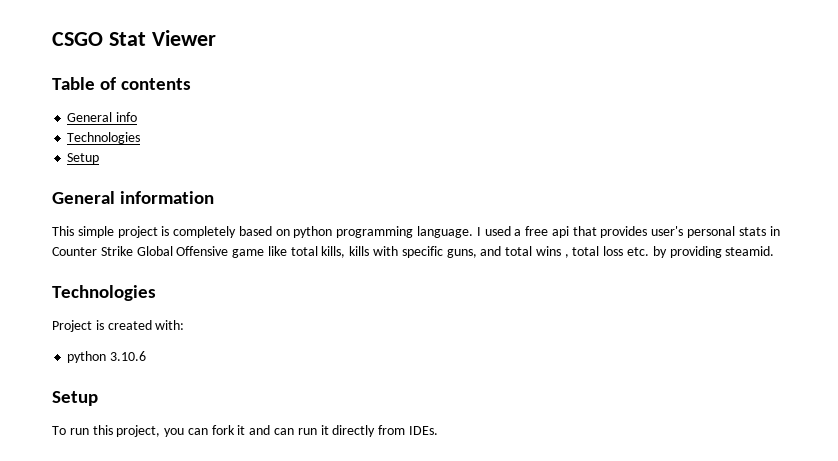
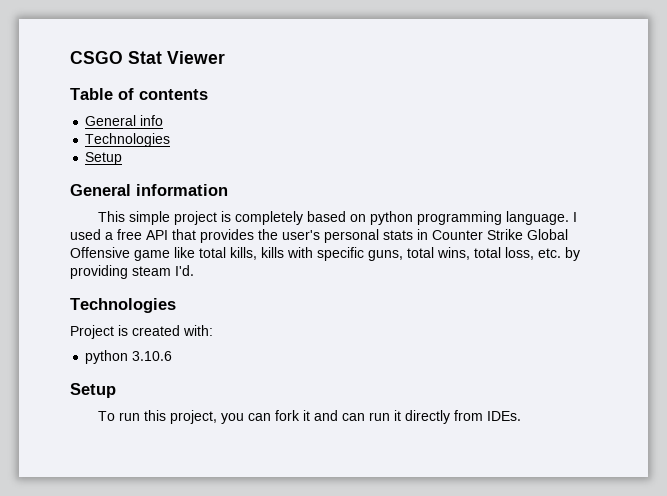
- I used a free api that provides user's personal stats in Counter Strike Global Offensive game like total kills, kills with specific guns, and total wins , total loss etc. by providing steamid.
+ I used a free API that provides the user's personal stats in Counter Strike Global Offensive game like total kills, kills with specific guns, total wins, total loss, etc. by providing steam I'd.

